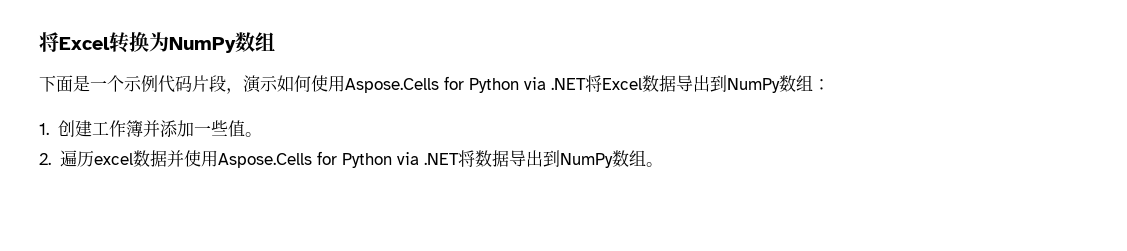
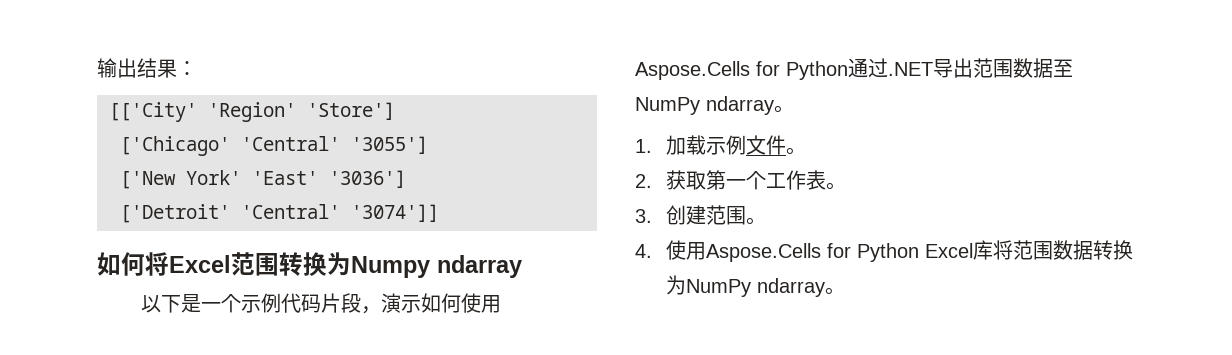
- 将Excel转换为NumPy数组
- 下面是一个示例代码片段，演示如何使用Aspose.Cells for Python via .NET将Excel数据导出到NumPy数组：
- 1.创建工作簿并添加一些值。
- 2.遍历excel数据并使用Aspose.Cells for Python via .NET将数据导出到NumPy数组。
+ 输出结果：
+ [['City' 'Region' 'Store']
+ ['Chicago' 'Central' '3055']
+ ['New York' 'East' '3036']
+ ['Detroit' 'Central' '3074']]
+ 如何将Excel范围转换为Numpy ndarray
+ 以下是一个示例代码片段，演示如何使用Aspose.Cells for Python通过.NET导出范围数据至NumPy ndarray。
+ 1.加载示例文件。
+ 2.获取第一个工作表。
+ 3.创建范围。
+ 4.使用Aspose.Cells for Python Excel库将范围数据转换为NumPy ndarray。

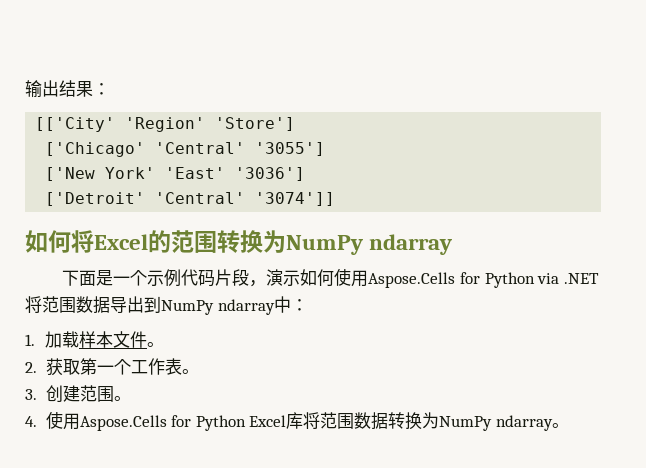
- 如何将Excel范围转换为Numpy ndarray
+ 如何将Excel的范围转换为NumPy ndarray
- 以下是一个示例代码片段，演示如何使用Aspose.Cells for Python通过.NET导出范围数据至NumPy ndarray。
+ 下面是一个示例代码片段，演示如何使用Aspose.Cells for Python via .NET将范围数据导出到NumPy ndarray中：
- 1.加载示例文件。
+ 1.加载样本文件。

